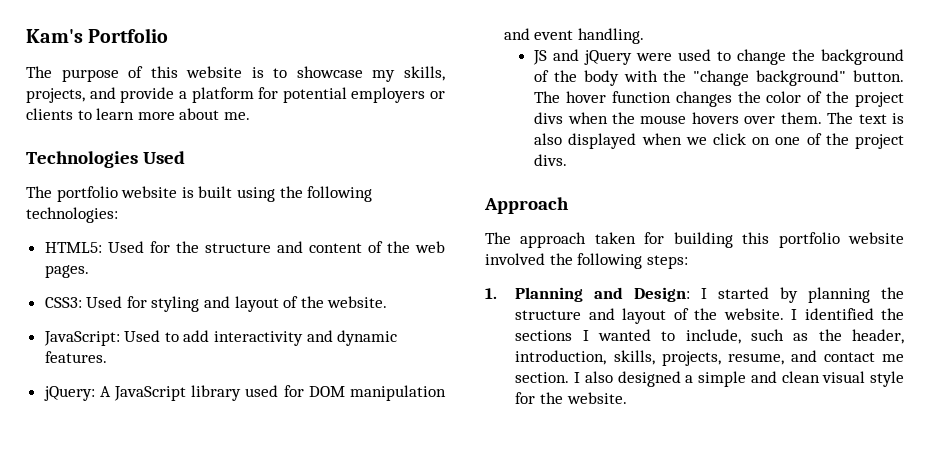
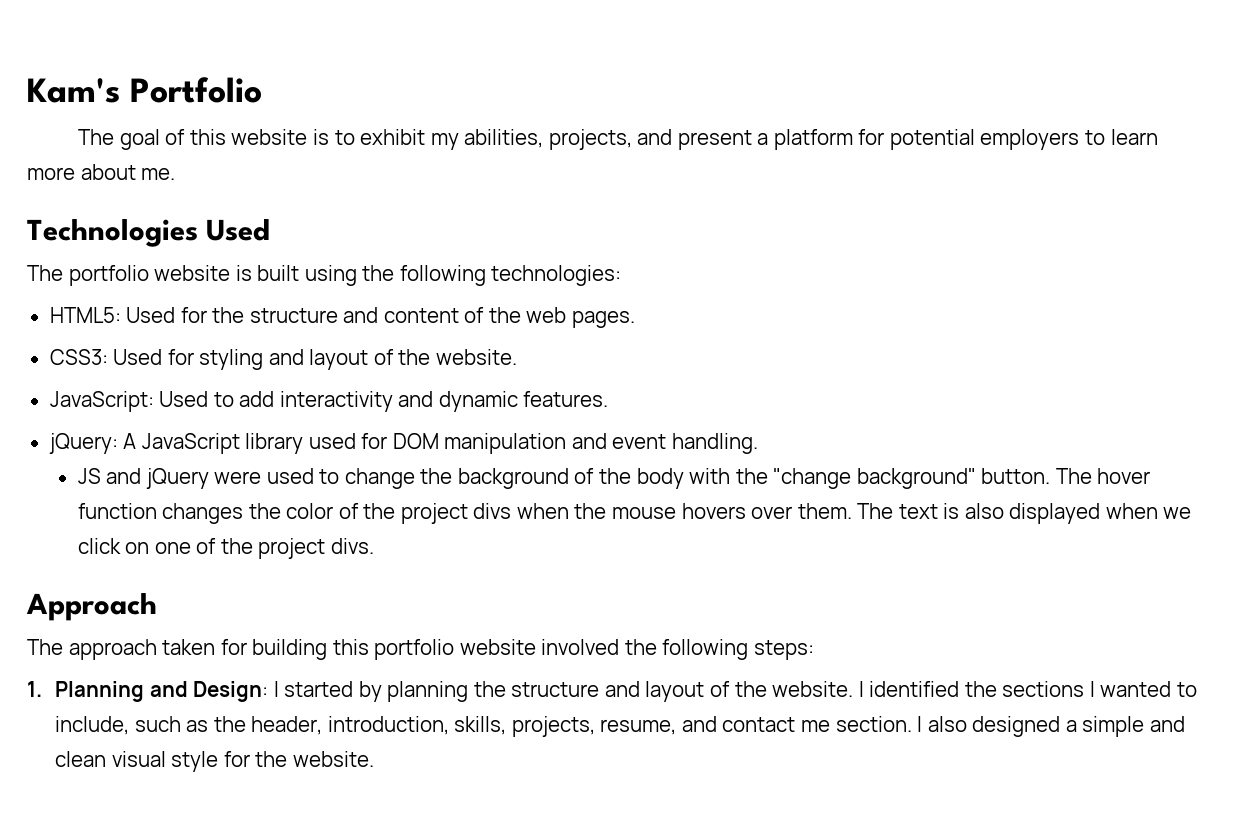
- The purpose of this website is to showcase my skills, projects, and provide a platform for potential employers or clients to learn more about me.
+ The goal of this website is to exhibit my abilities, projects, and present a platform for potential employers to learn more about me.

